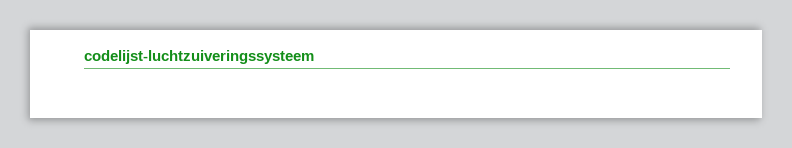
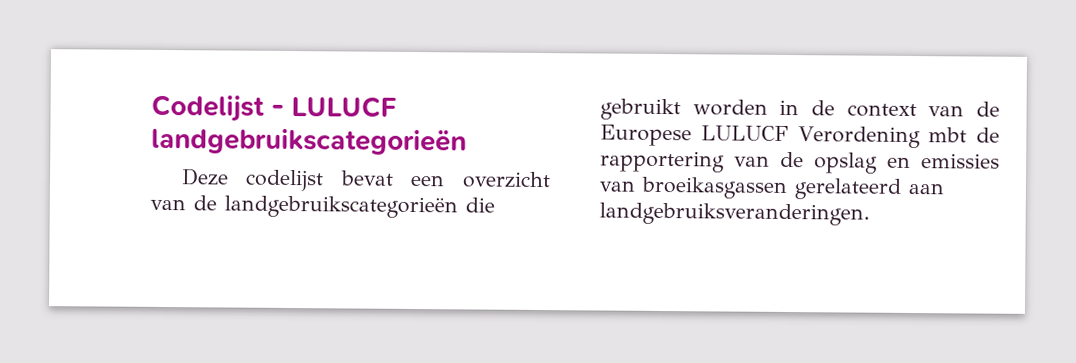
- codelijst-luchtzuiveringssysteem
+ Codelijst - LULUCF landgebruikscategorieën
+ Deze codelijst bevat een overzicht van de landgebruikscategorieën die gebruikt worden in de context van de Europese LULUCF Verordening mbt de rapportering van de opslag en emissies van broeikasgassen gerelateerd aan landgebruiksveranderingen.

